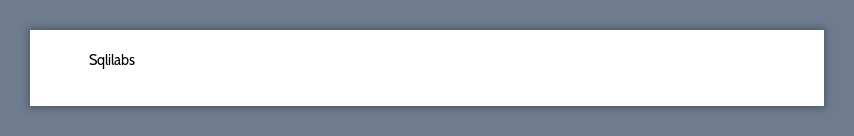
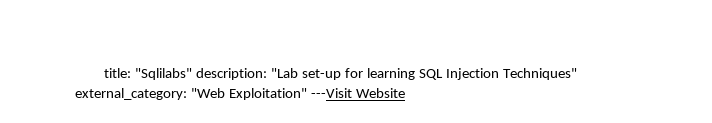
- Sqlilabs
+ title: "Sqlilabs" description: "Lab set-up for learning SQL Injection Techniques" external_category: "Web Exploitation" ---Visit Website

